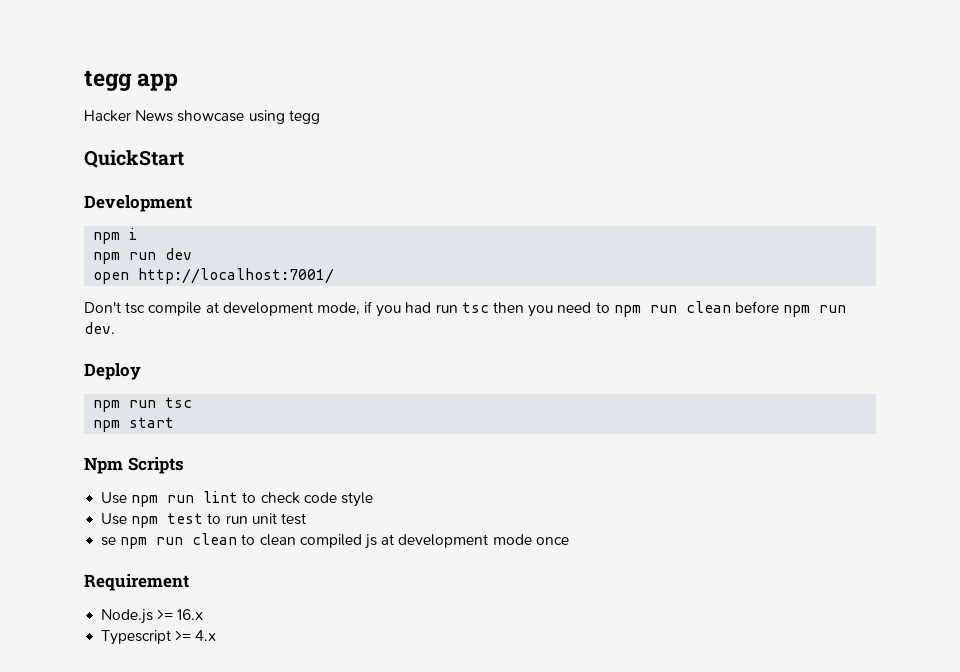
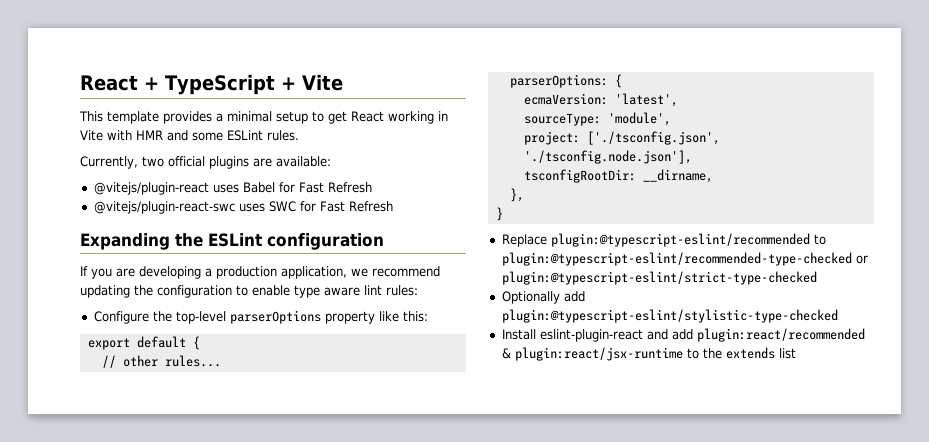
- tegg app
- Hacker News showcase using tegg
- QuickStart
- Development
- npm i
- npm run dev
- open http://localhost:7001/
- Don't tsc compile at development mode, if you had run tsc then you need to npm run clean before npm run dev.
- Deploy
- npm run tsc
- npm start
- Npm Scripts
- Use npm run lint to check code style
- Use npm test to run unit test
- se npm run clean to clean compiled js at development mode once
- Requirement
- Node.js >= 16.x
- Typescript >= 4.x
+ React + TypeScript + Vite
+ This template provides a minimal setup to get React working in Vite with HMR and some ESLint rules.
+ Currently, two official plugins are available:
+ @vitejs/plugin-react uses Babel for Fast Refresh
+ @vitejs/plugin-react-swc uses SWC for Fast Refresh
+ Expanding the ESLint configuration
+ If you are developing a production application, we recommend updating the configuration to enable type aware lint rules:
+ Configure the top-level parserOptions property like this:
+ export default {
+ // other rules...
+ parserOptions: {
+ ecmaVersion: 'latest',
+ sourceType: 'module',
+ project: ['./tsconfig.json', './tsconfig.node.json'],
+ tsconfigRootDir: __dirname,
+ },
+ }
+ Replace plugin:@typescript-eslint/recommended to plugin:@typescript-eslint/recommended-type-checked or plugin:@typescript-eslint/strict-type-checked
+ Optionally add plugin:@typescript-eslint/stylistic-type-checked
+ Install eslint-plugin-react and add plugin:react/recommended & plugin:react/jsx-runtime to the extends list

